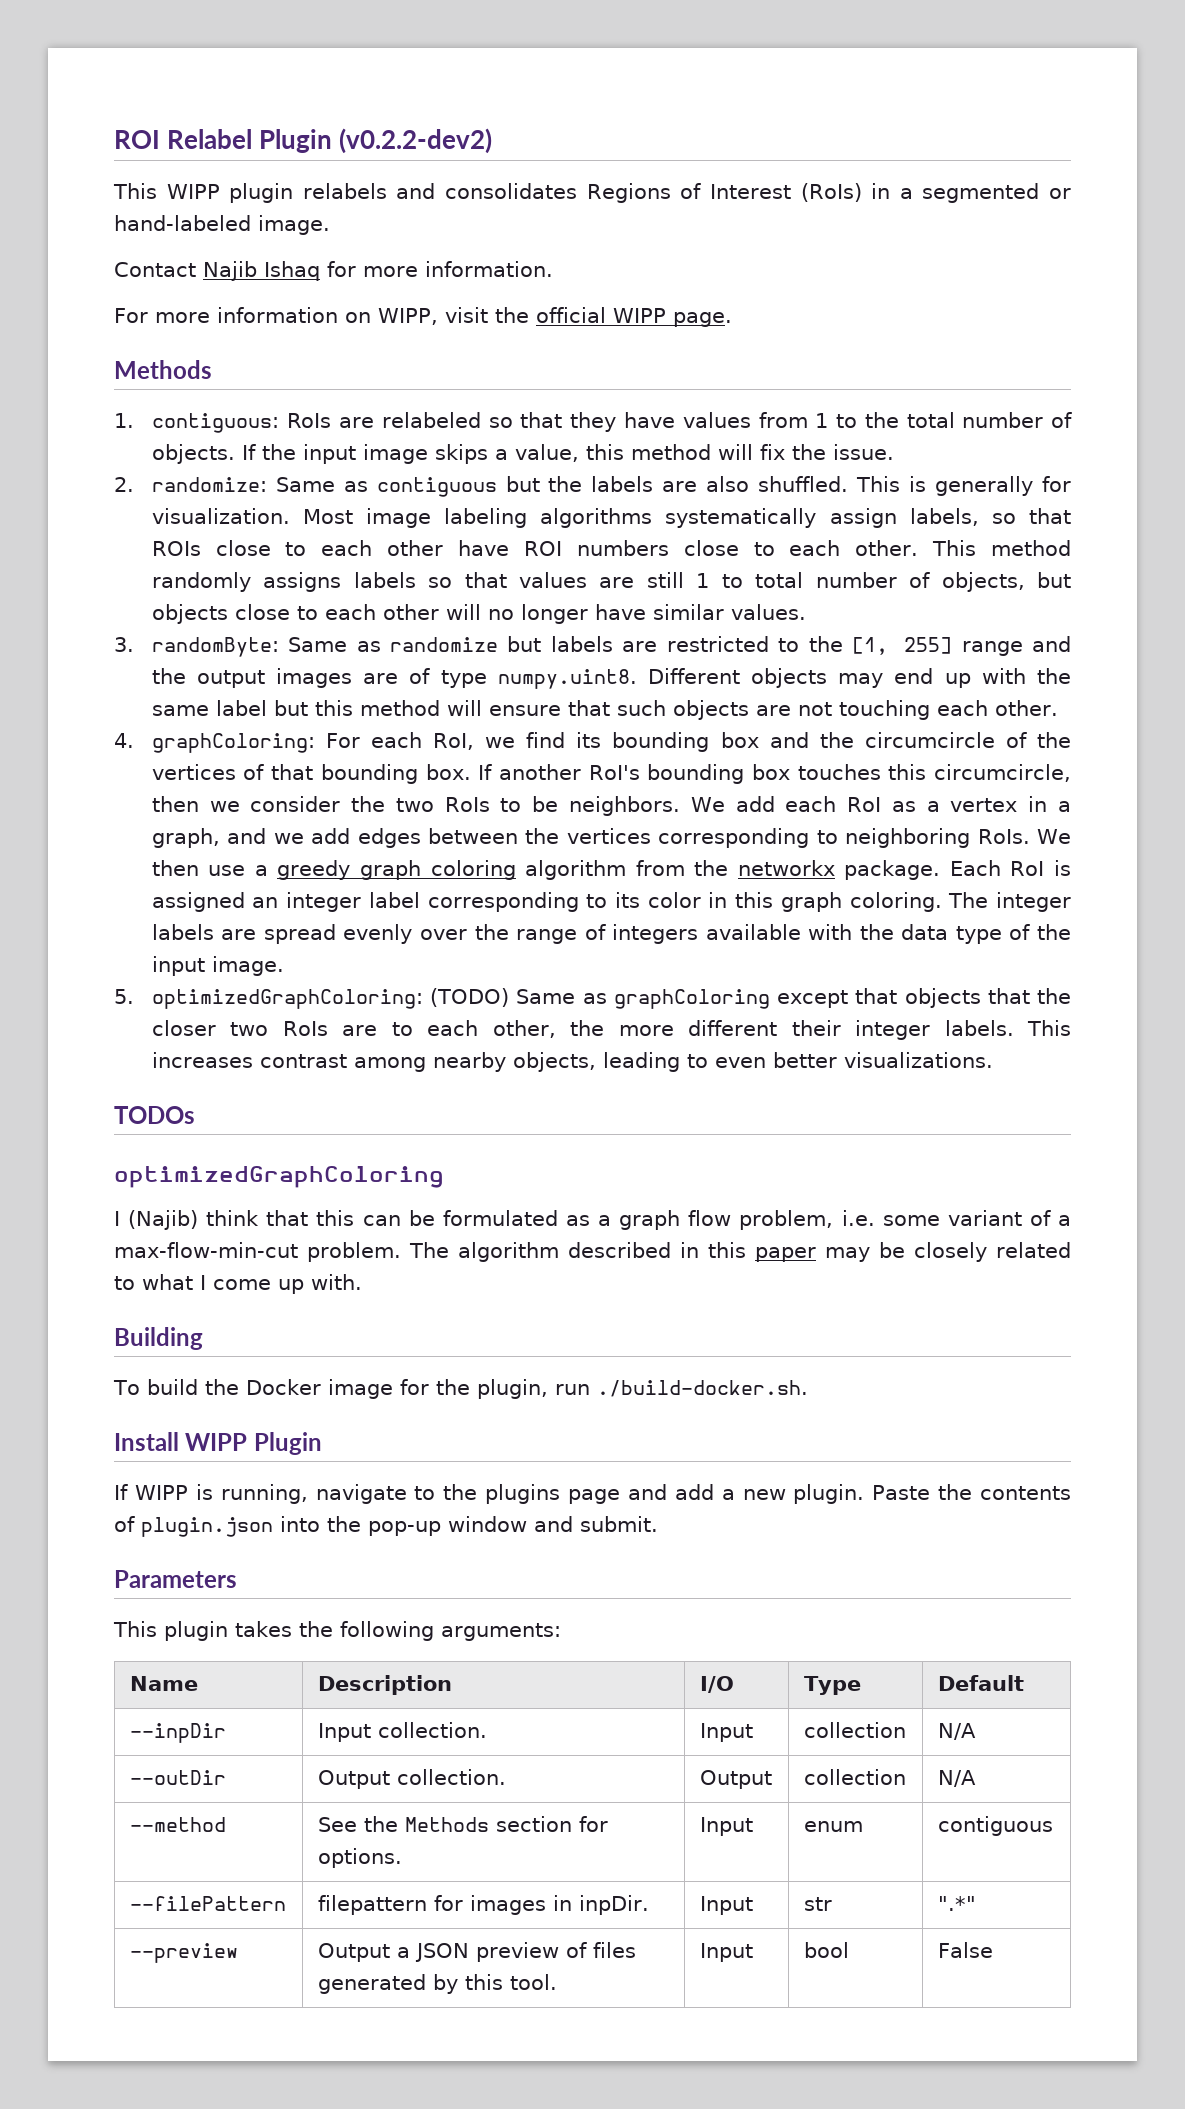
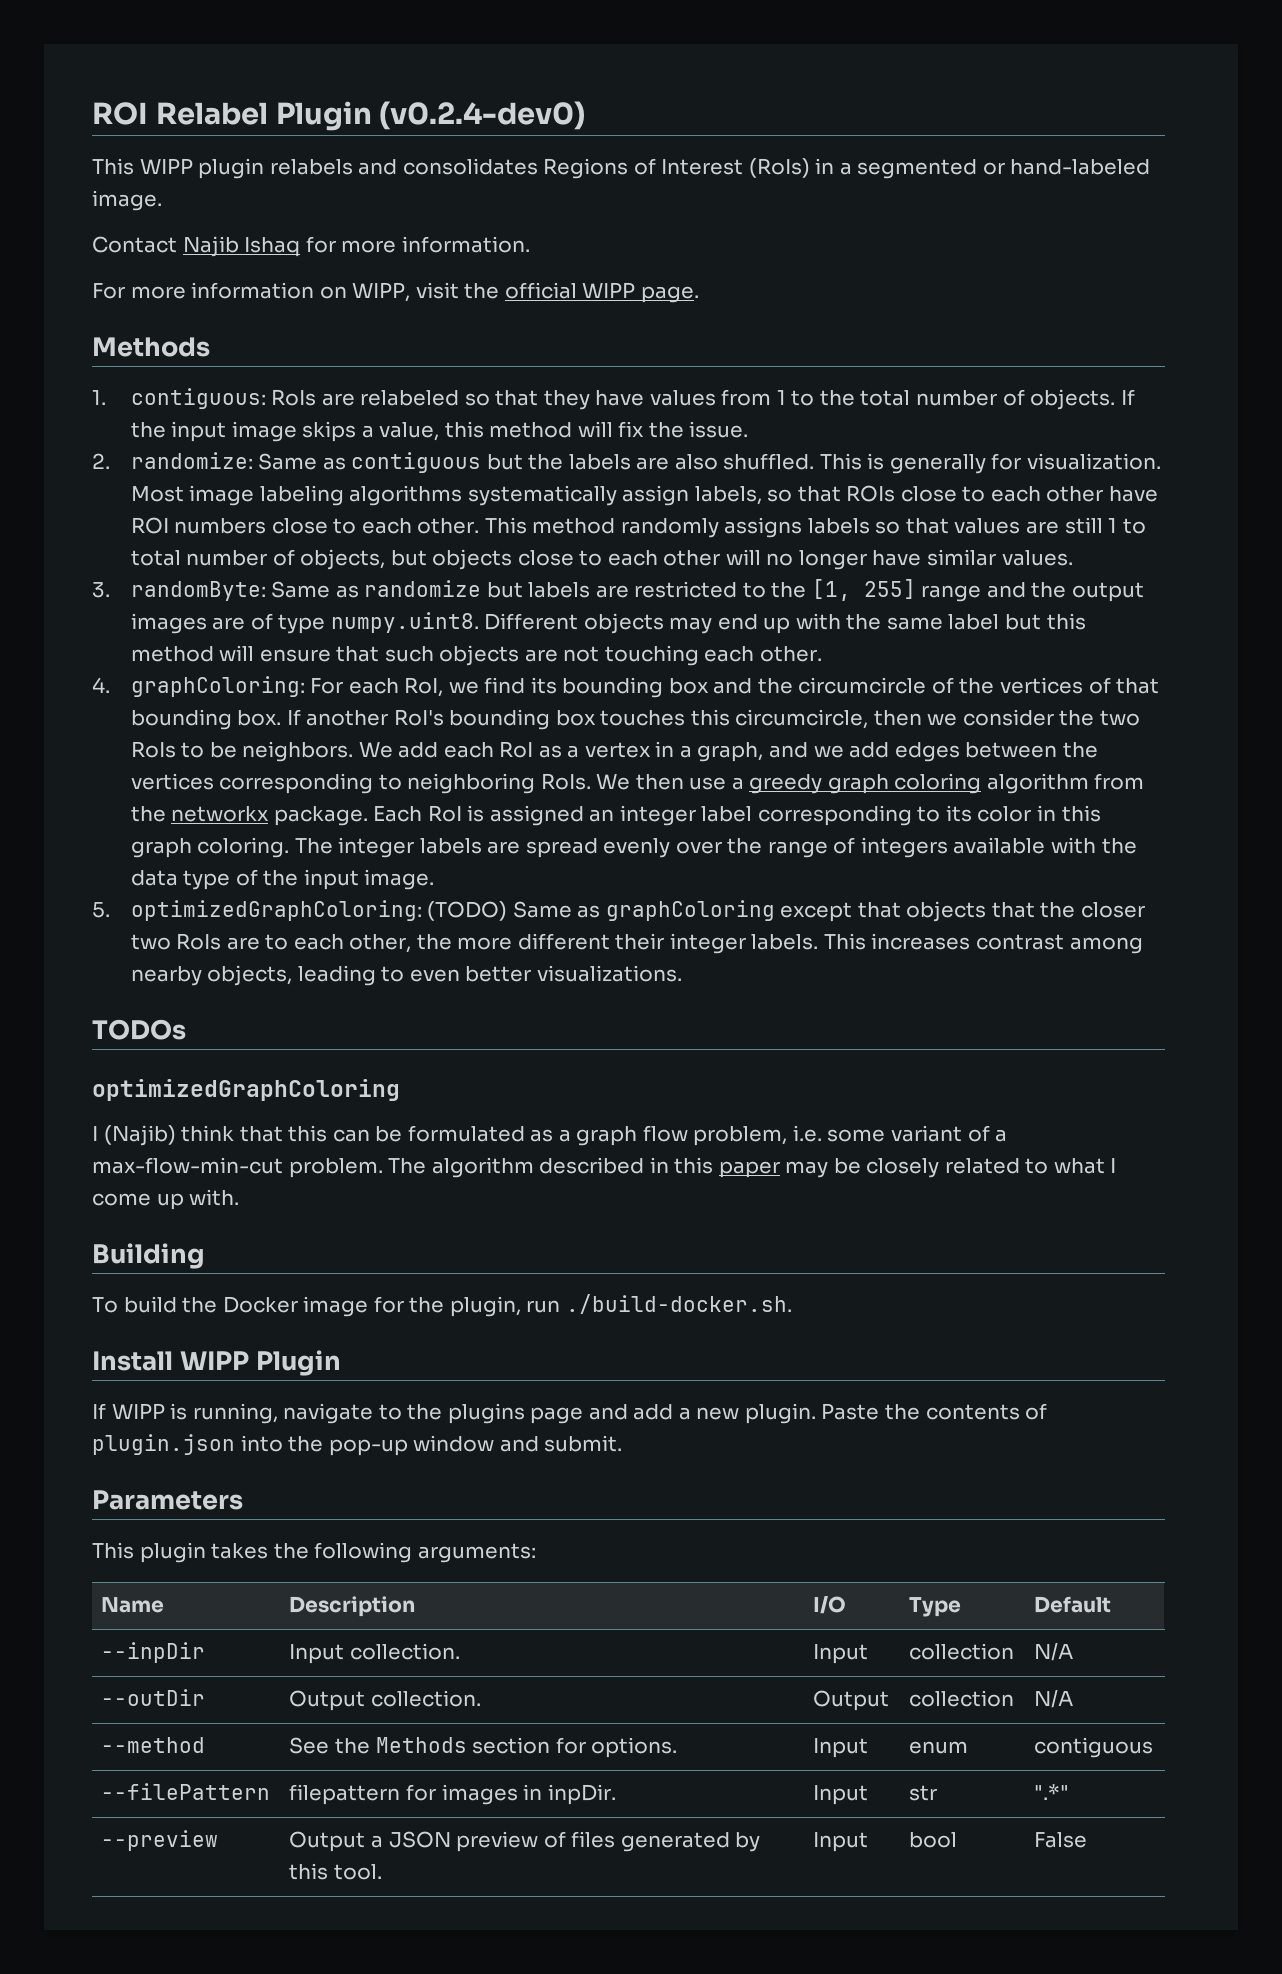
- ROI Relabel Plugin (v0.2.2-dev2)
+ ROI Relabel Plugin (v0.2.4-dev0)

